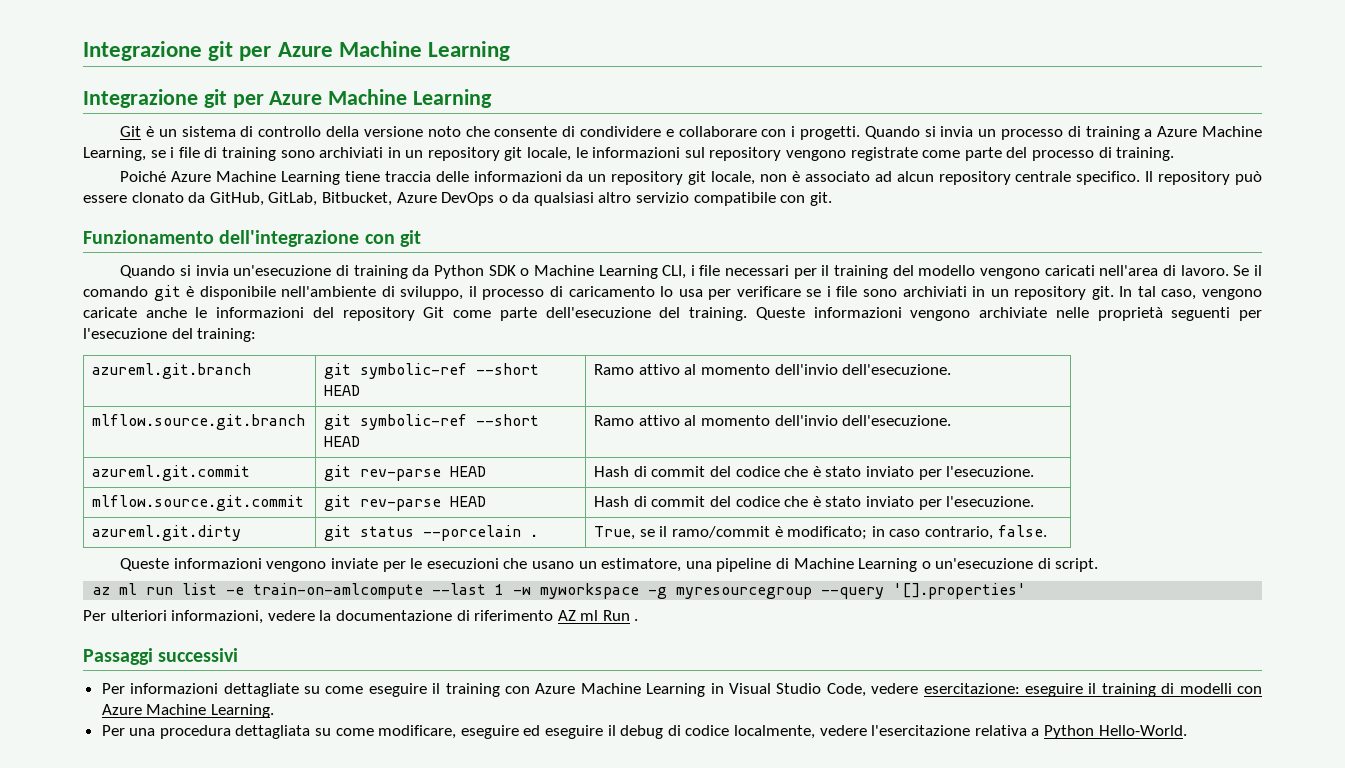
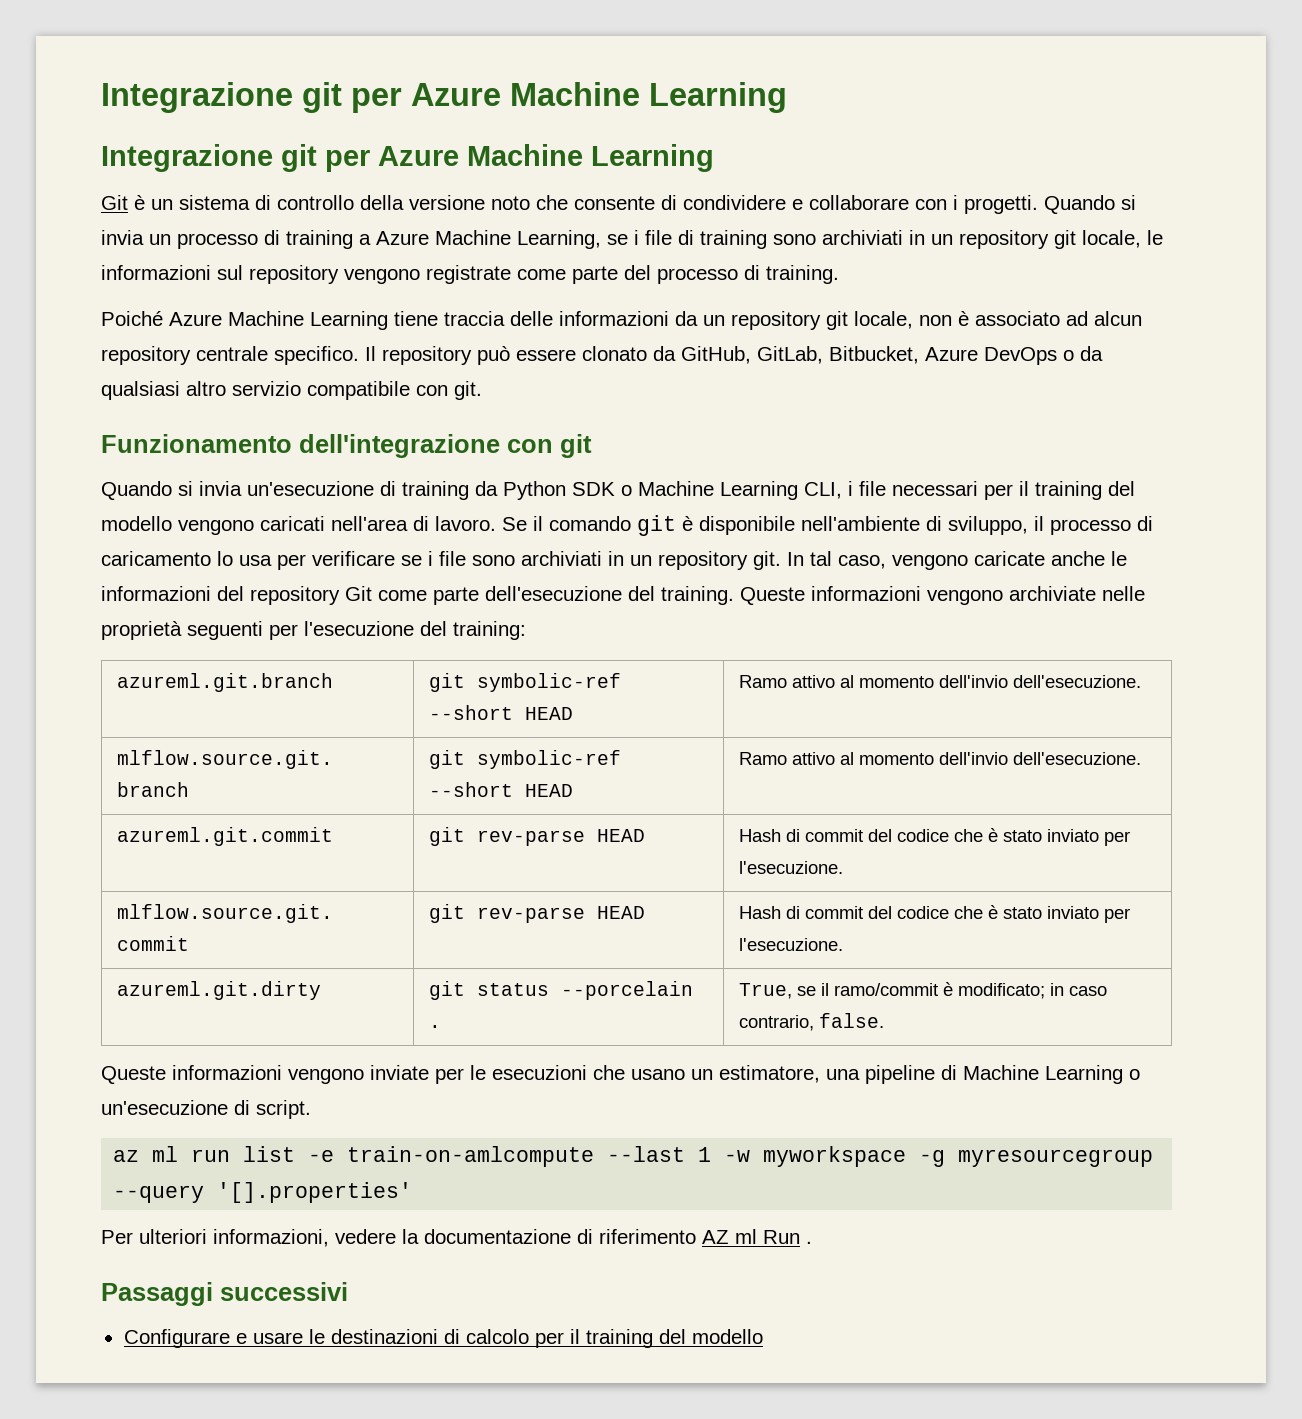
- Per informazioni dettagliate su come eseguire il training con Azure Machine Learning in Visual Studio Code, vedere esercitazione: eseguire il training di modelli con Azure Machine Learning.
- Per una procedura dettagliata su come modificare, eseguire ed eseguire il debug di codice localmente, vedere l'esercitazione relativa a Python Hello-World.
+ Configurare e usare le destinazioni di calcolo per il training del modello

